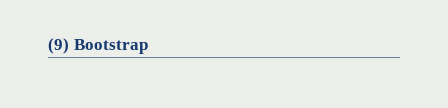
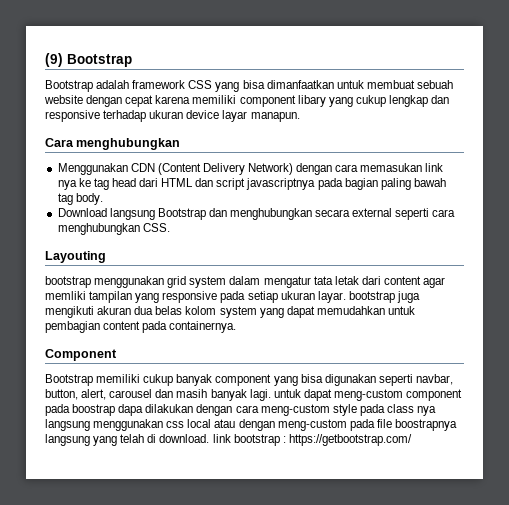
+ Bootstrap adalah framework CSS yang bisa dimanfaatkan untuk membuat sebuah website dengan cepat karena memiliki component libary yang cukup lengkap dan responsive terhadap ukuran device layar manapun.
+ Cara menghubungkan
+ Menggunakan CDN (Content Delivery Network) dengan cara memasukan link nya ke tag head dari HTML dan script javascriptnya pada bagian paling bawah tag body.
+ Download langsung Bootstrap dan menghubungkan secara external seperti cara menghubungkan CSS.
+ Layouting
+ bootstrap menggunakan grid system dalam mengatur tata letak dari content agar memliki tampilan yang responsive pada setiap ukuran layar. bootstrap juga mengikuti akuran dua belas kolom system yang dapat memudahkan untuk pembagian content pada containernya.
+ Component
+ Bootstrap memiliki cukup banyak component yang bisa digunakan seperti navbar, button, alert, carousel dan masih banyak lagi. untuk dapat meng-custom component pada boostrap dapa dilakukan dengan cara meng-custom style pada class nya langsung menggunakan css local atau dengan meng-custom pada file boostrapnya langsung yang telah di download. link bootstrap : https://getbootstrap.com/

